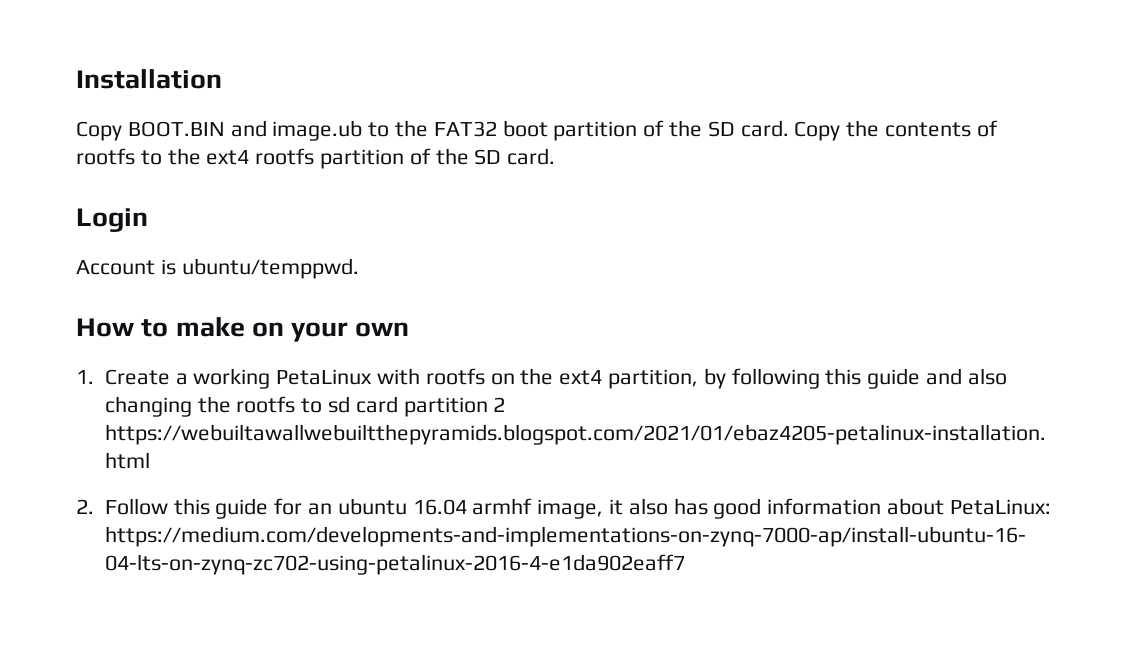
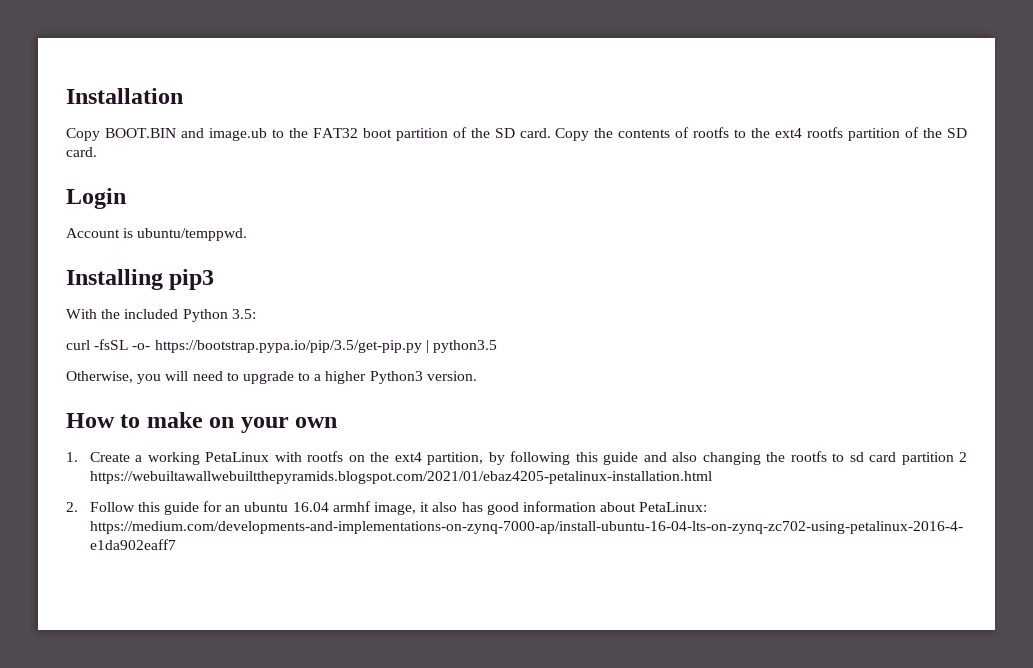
+ Installing pip3
+ With the included Python 3.5:
+ curl -fsSL -o- https://bootstrap.pypa.io/pip/3.5/get-pip.py | python3.5
+ Otherwise, you will need to upgrade to a higher Python3 version.

